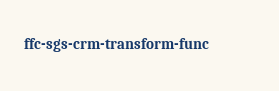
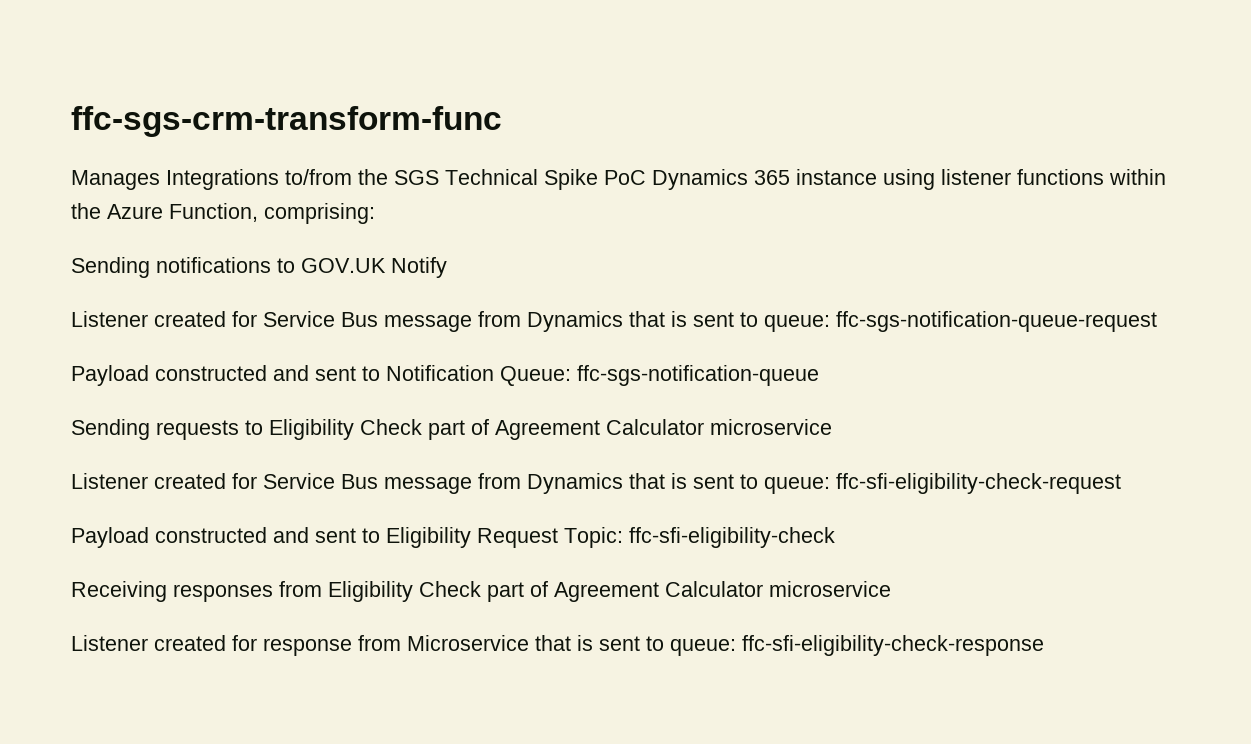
+ Manages Integrations to/from the SGS Technical Spike PoC Dynamics 365 instance using listener functions within the Azure Function, comprising:
+ Sending notifications to GOV.UK Notify
+ Listener created for Service Bus message from Dynamics that is sent to queue: ffc-sgs-notification-queue-request
+ Payload constructed and sent to Notification Queue: ffc-sgs-notification-queue
+ Sending requests to Eligibility Check part of Agreement Calculator microservice
+ Listener created for Service Bus message from Dynamics that is sent to queue: ffc-sfi-eligibility-check-request
+ Payload constructed and sent to Eligibility Request Topic: ffc-sfi-eligibility-check
+ Receiving responses from Eligibility Check part of Agreement Calculator microservice
+ Listener created for response from Microservice that is sent to queue: ffc-sfi-eligibility-check-response

